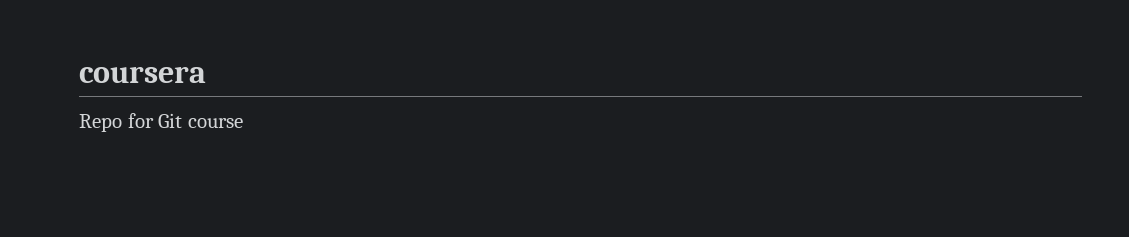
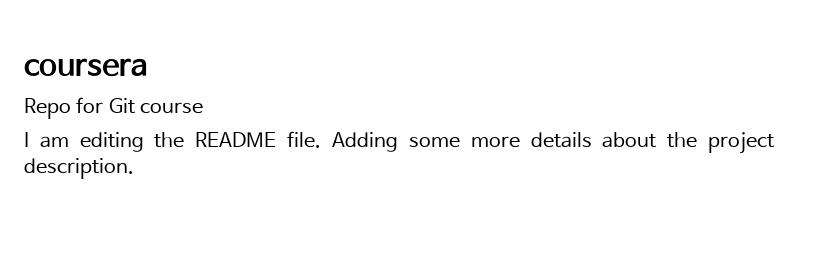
+ I am editing the README file. Adding some more details about the project description.

